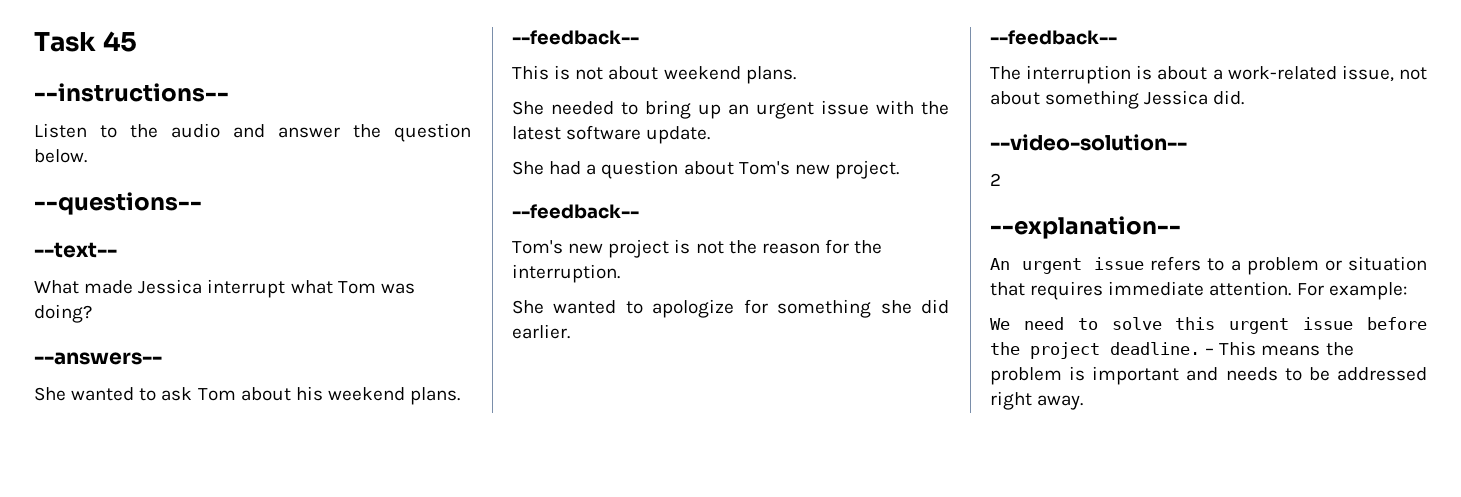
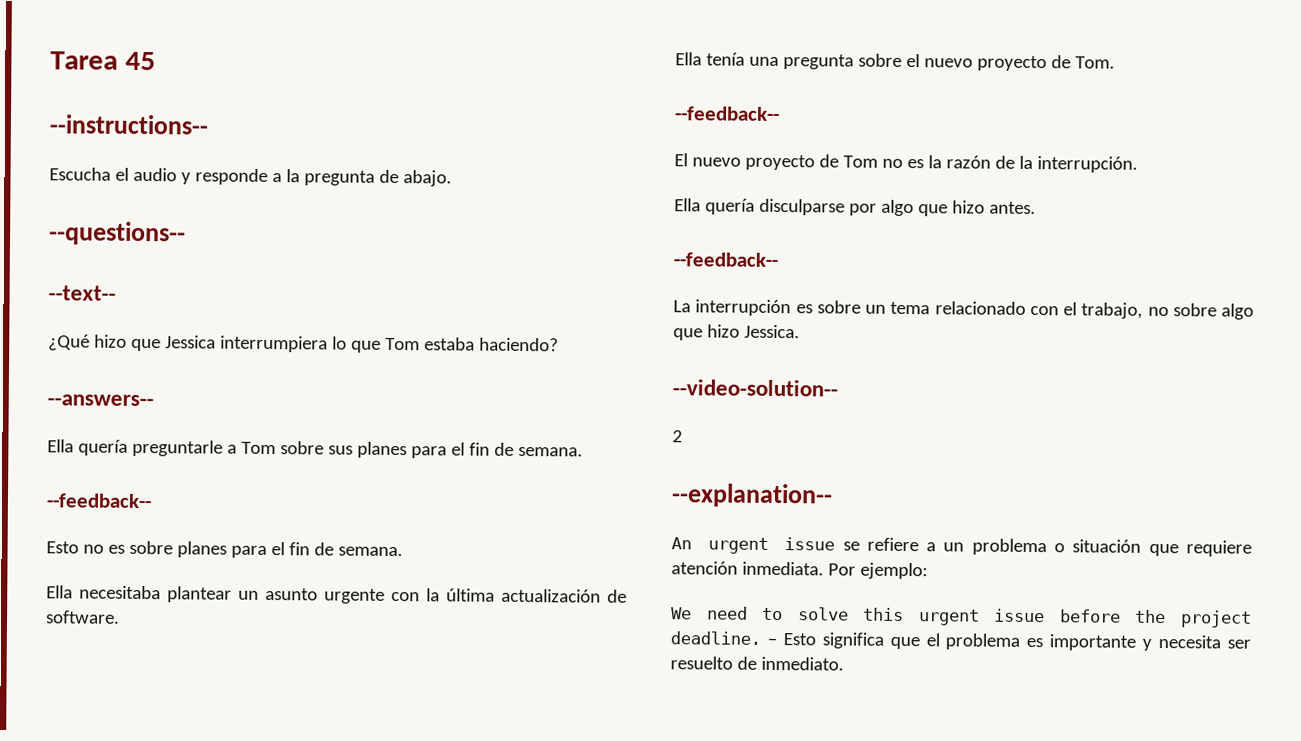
- Task 45
+ Tarea 45
- Listen to the audio and answer the question below.
+ Escucha el audio y responde a la pregunta de abajo.
  --questions--
  --text--
- What made Jessica interrupt what Tom was doing?
+ ¿Qué hizo que Jessica interrumpiera lo que Tom estaba haciendo?
  --answers--
- She wanted to ask Tom about his weekend plans.
+ Ella quería preguntarle a Tom sobre sus planes para el fin de semana.
  --feedback--
- This is not about weekend plans.
- She needed to bring up an urgent issue with the latest software update.
- She had a question about Tom's new project.
+ Esto no es sobre planes para el fin de semana.
+ Ella necesitaba plantear un asunto urgente con la última actualización de software.
+ Ella tenía una pregunta sobre el nuevo proyecto de Tom.
  --feedback--
- Tom's new project is not the reason for the interruption.
- She wanted to apologize for something she did earlier.
+ El nuevo proyecto de Tom no es la razón de la interrupción.
+ Ella quería disculparse por algo que hizo antes.
  --feedback--
- The interruption is about a work-related issue, not about something Jessica did.
+ La interrupción es sobre un tema relacionado con el trabajo, no sobre algo que hizo Jessica.
- An urgent issue refers to a problem or situation that requires immediate attention. For example:
+ An urgent issue se refiere a un problema o situación que requiere atención inmediata. Por ejemplo:
- – This means the problem is important and needs to be addressed right away.
+ – Esto significa que el problema es importante y necesita ser resuelto de inmediato.

